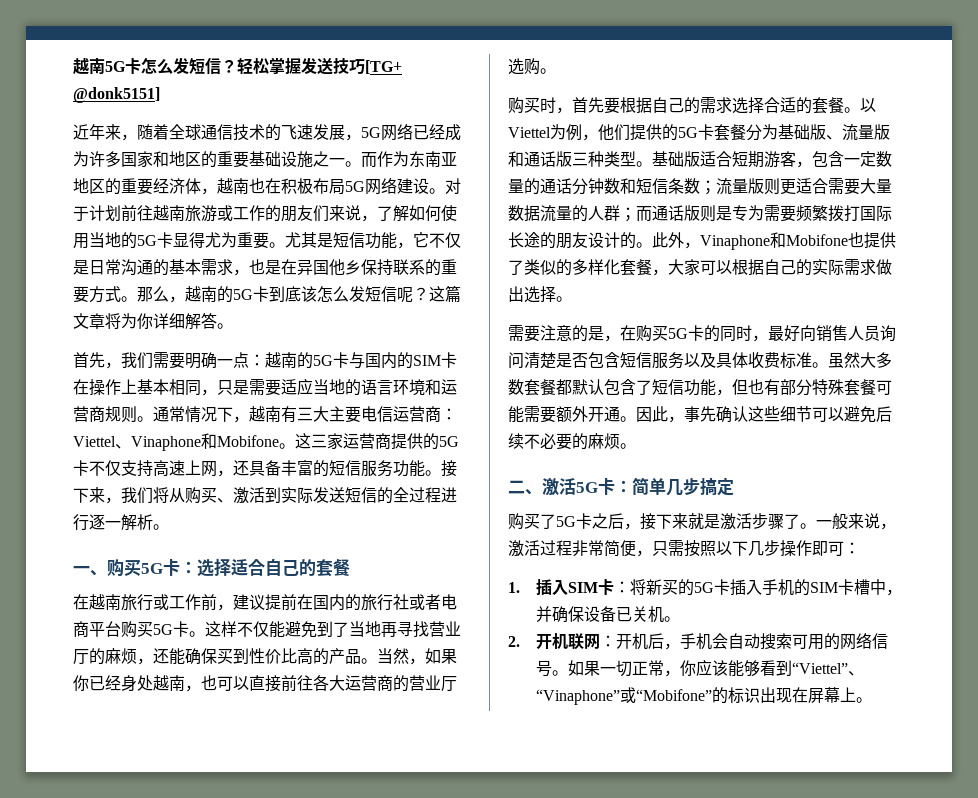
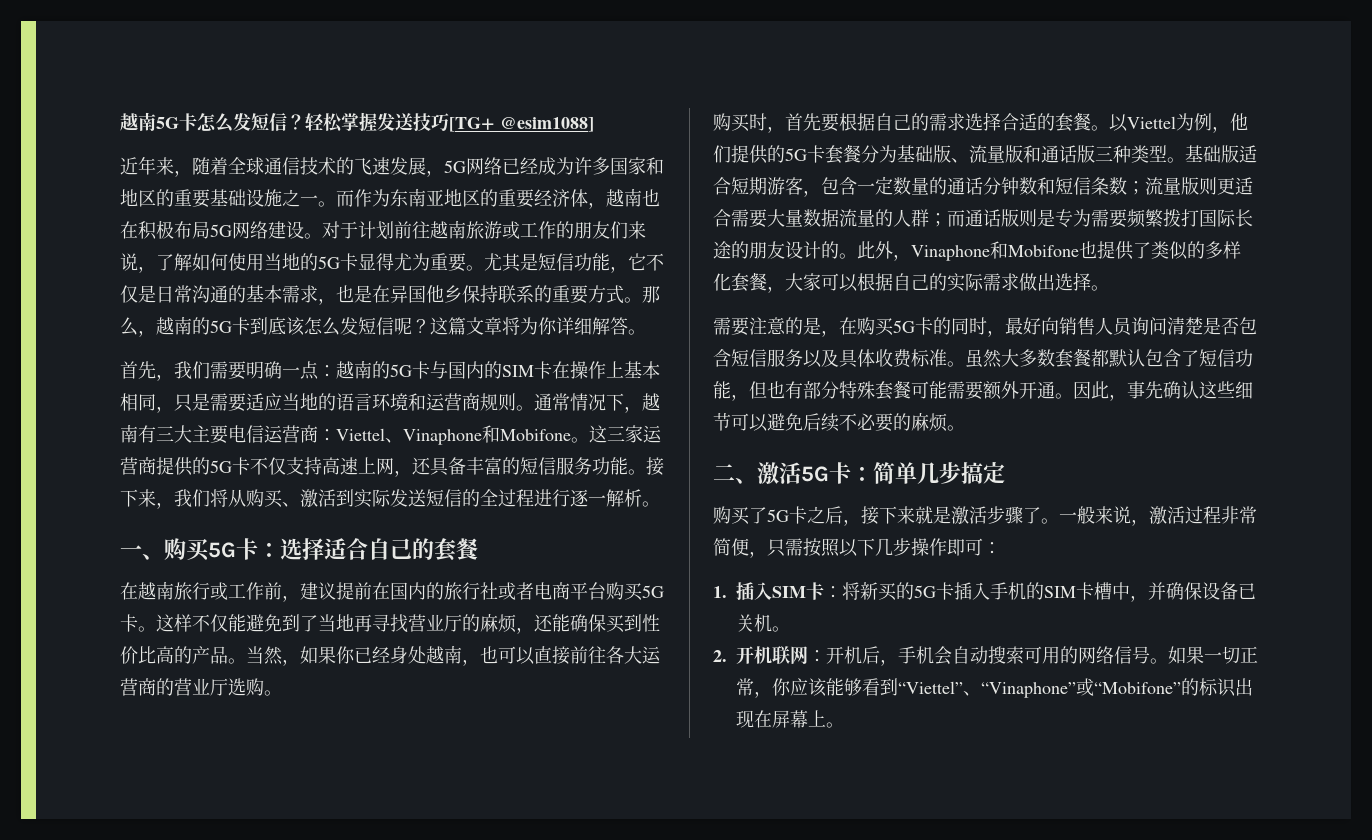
- 轻松掌握发送技巧[TG+ @donk5151]
+ 轻松掌握发送技巧[TG+ @esim1088]

